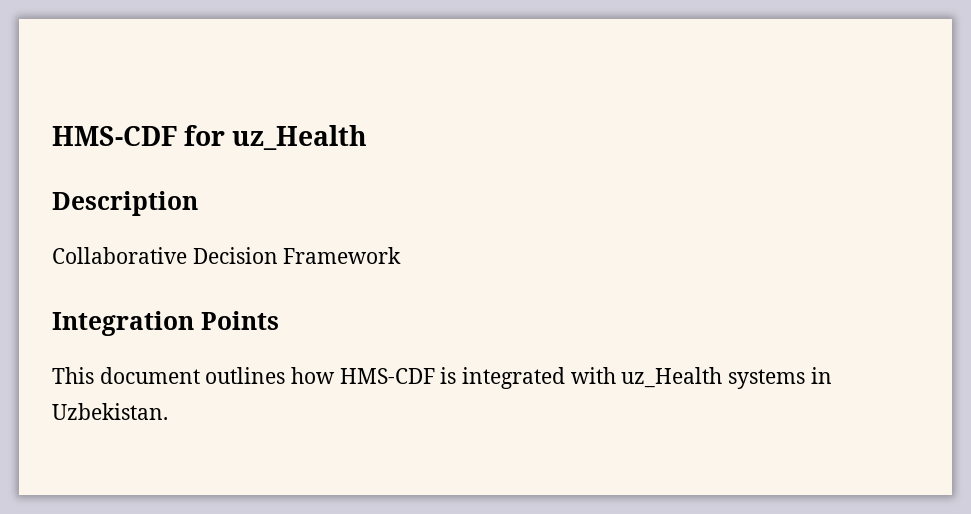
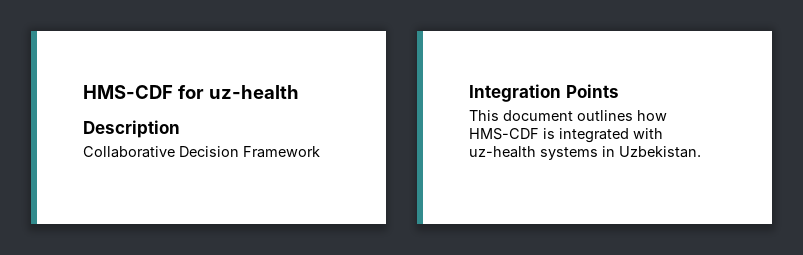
- HMS-CDF for uz_Health
+ HMS-CDF for uz-health
- This document outlines how HMS-CDF is integrated with uz_Health systems in Uzbekistan.
+ This document outlines how HMS-CDF is integrated with uz-health systems in Uzbekistan.

